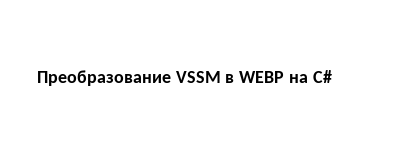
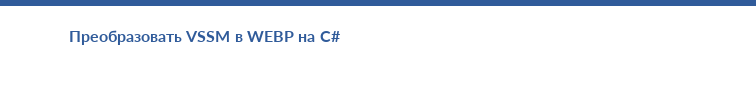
- Преобразование VSSM в WEBP на C#
+ Преобразовать VSSM в WEBP на C#

